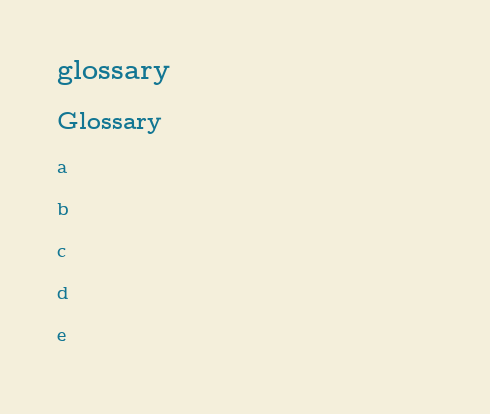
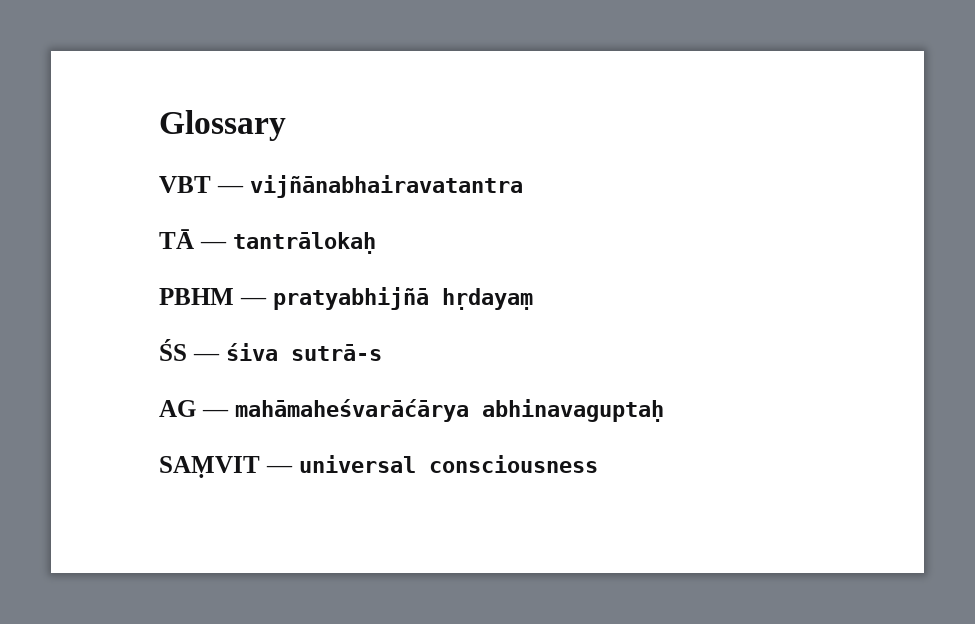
- glossary
- a
- b
- c
- d
- e
+ VBT — vijñānabhairavatantra
+ TĀ — tantrālokaḥ
+ PBHM — pratyabhijñā hṛdayaṃ
+ ŚS — śiva sutrā-s
+ AG — mahāmaheśvarāćārya abhinavaguptaḥ
+ SAṂVIT — universal consciousness

